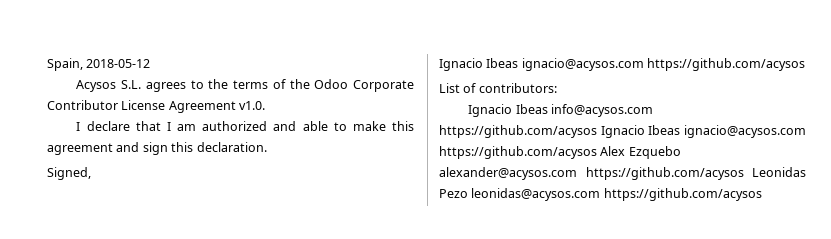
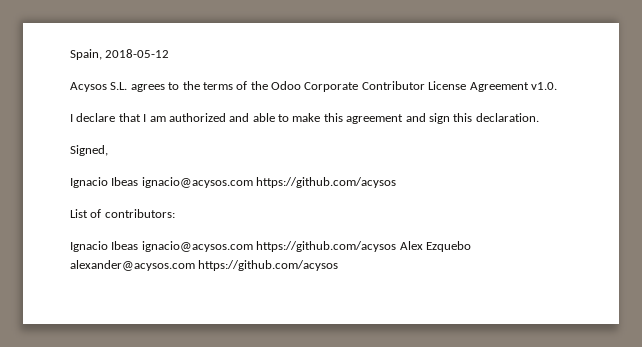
- Ignacio Ibeas info@acysos.com https://github.com/acysos Ignacio Ibeas ignacio@acysos.com https://github.com/acysos Alex Ezquebo alexander@acysos.com https://github.com/acysos Leonidas Pezo leonidas@acysos.com https://github.com/acysos
+ Ignacio Ibeas ignacio@acysos.com https://github.com/acysos Alex Ezquebo alexander@acysos.com https://github.com/acysos

